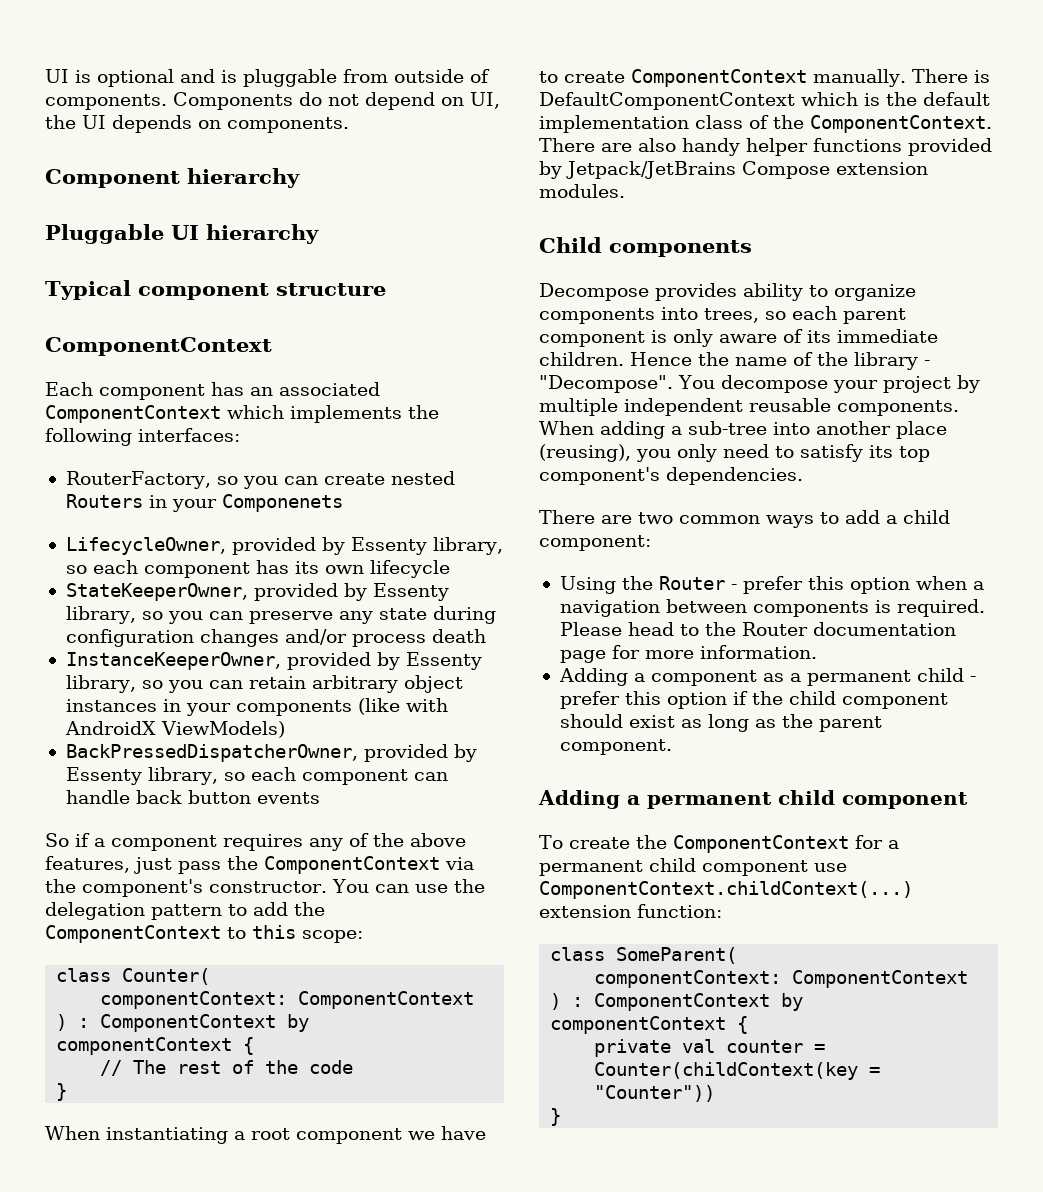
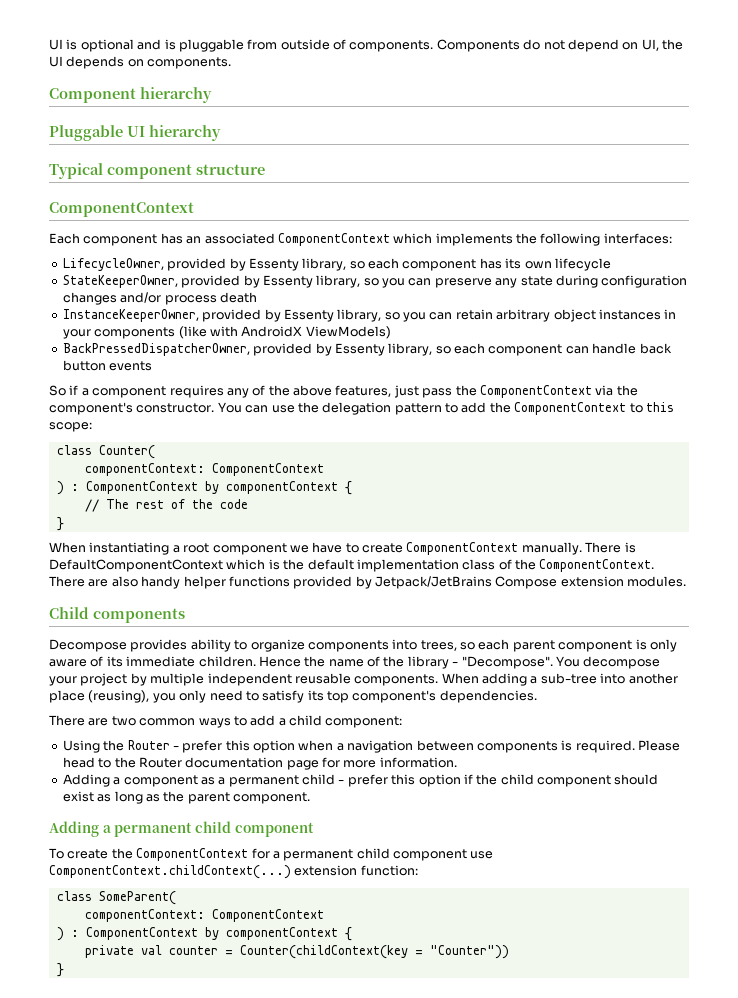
- RouterFactory, so you can create nested Routers in your Componenets

